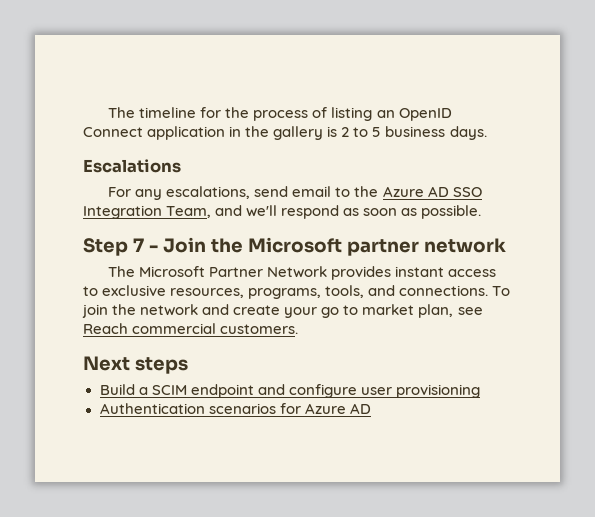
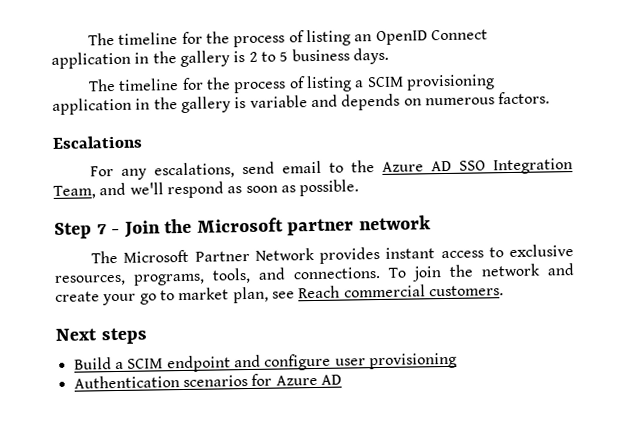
+ The timeline for the process of listing a SCIM provisioning application in the gallery is variable and depends on numerous factors.

